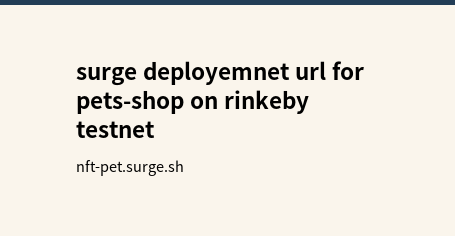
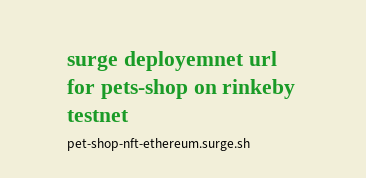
- nft-pet.surge.sh
+ pet-shop-nft-ethereum.surge.sh

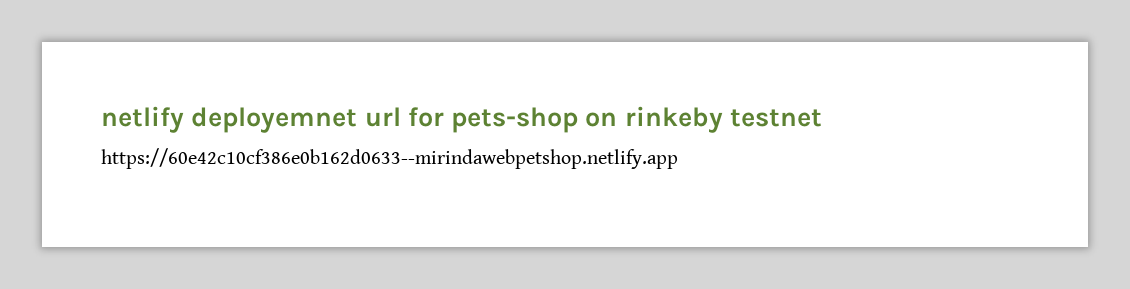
- surge deployemnet url for pets-shop on rinkeby testnet
+ netlify deployemnet url for pets-shop on rinkeby testnet
- pet-shop-nft-ethereum.surge.sh
+ https://60e42c10cf386e0b162d0633--mirindawebpetshop.netlify.app

